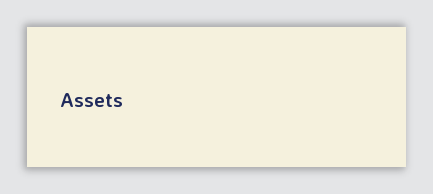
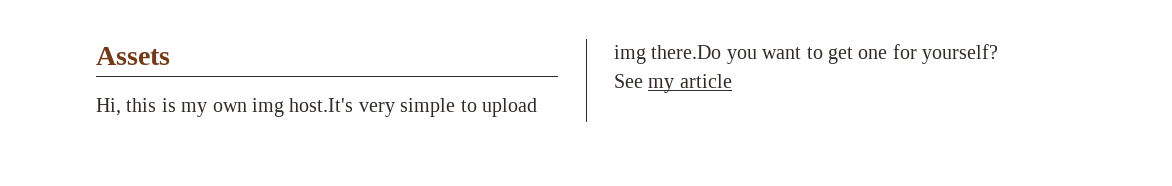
+ Hi, this is my own img host.It's very simple to upload img there.Do you want to get one for yourself?
+ See my article

